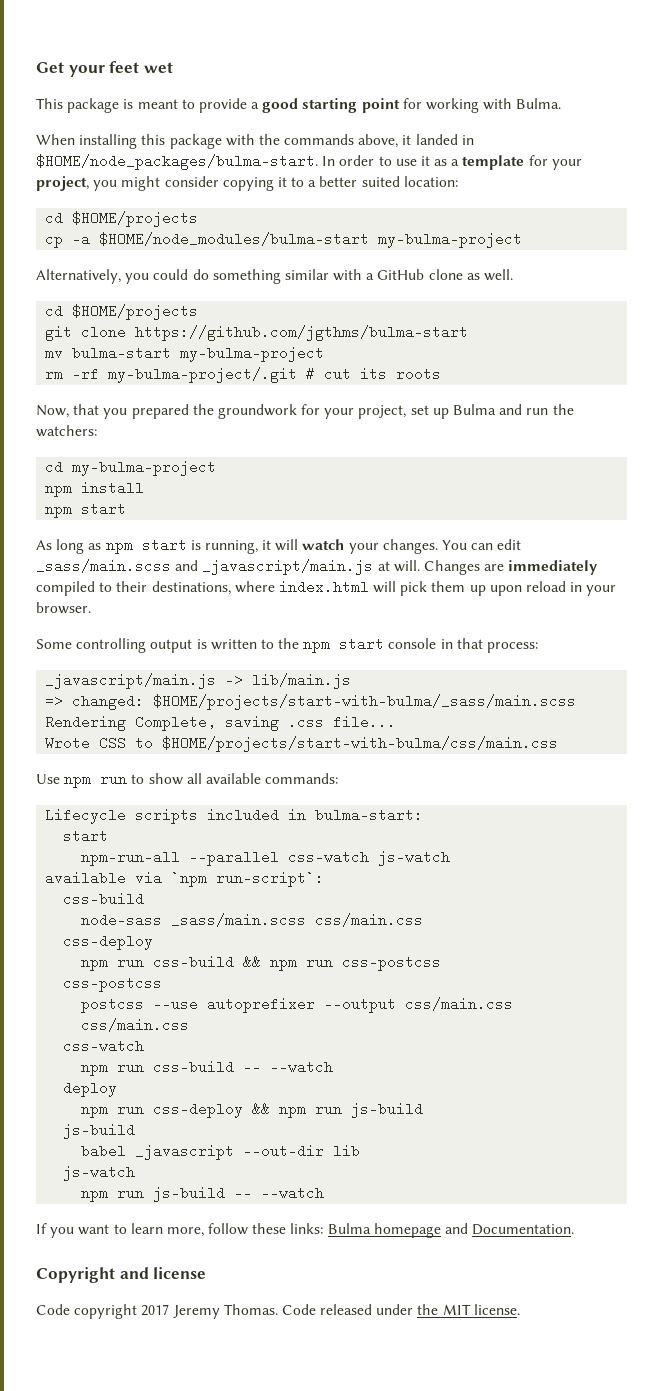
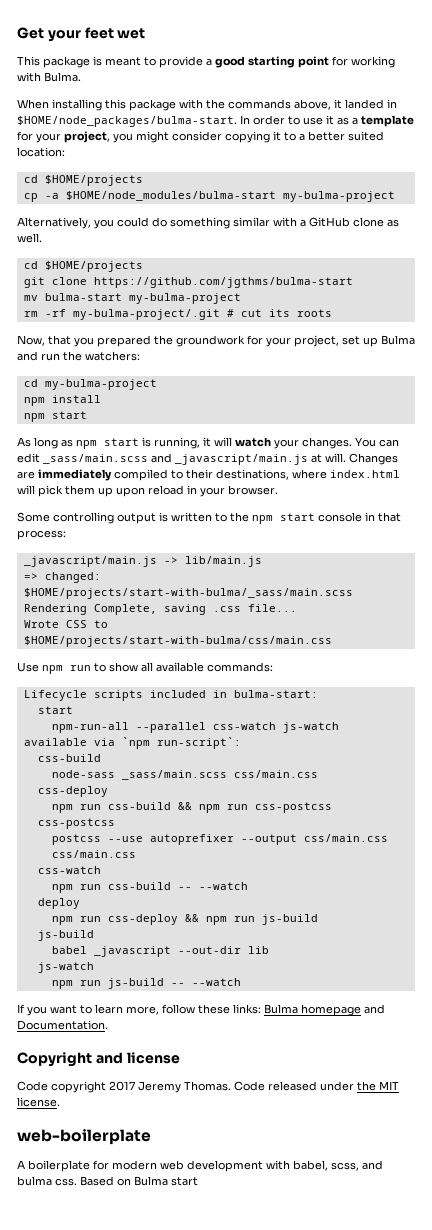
+ web-boilerplate
+ A boilerplate for modern web development with babel, scss, and bulma css. Based on Bulma start

